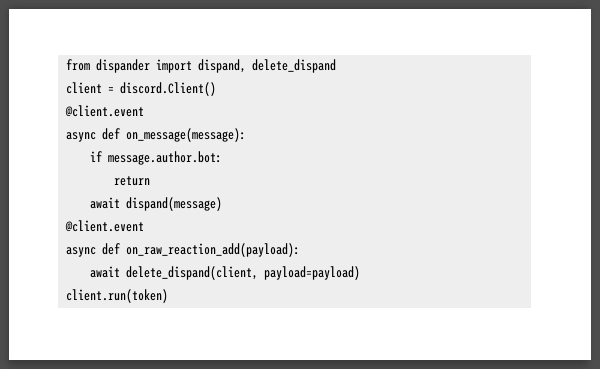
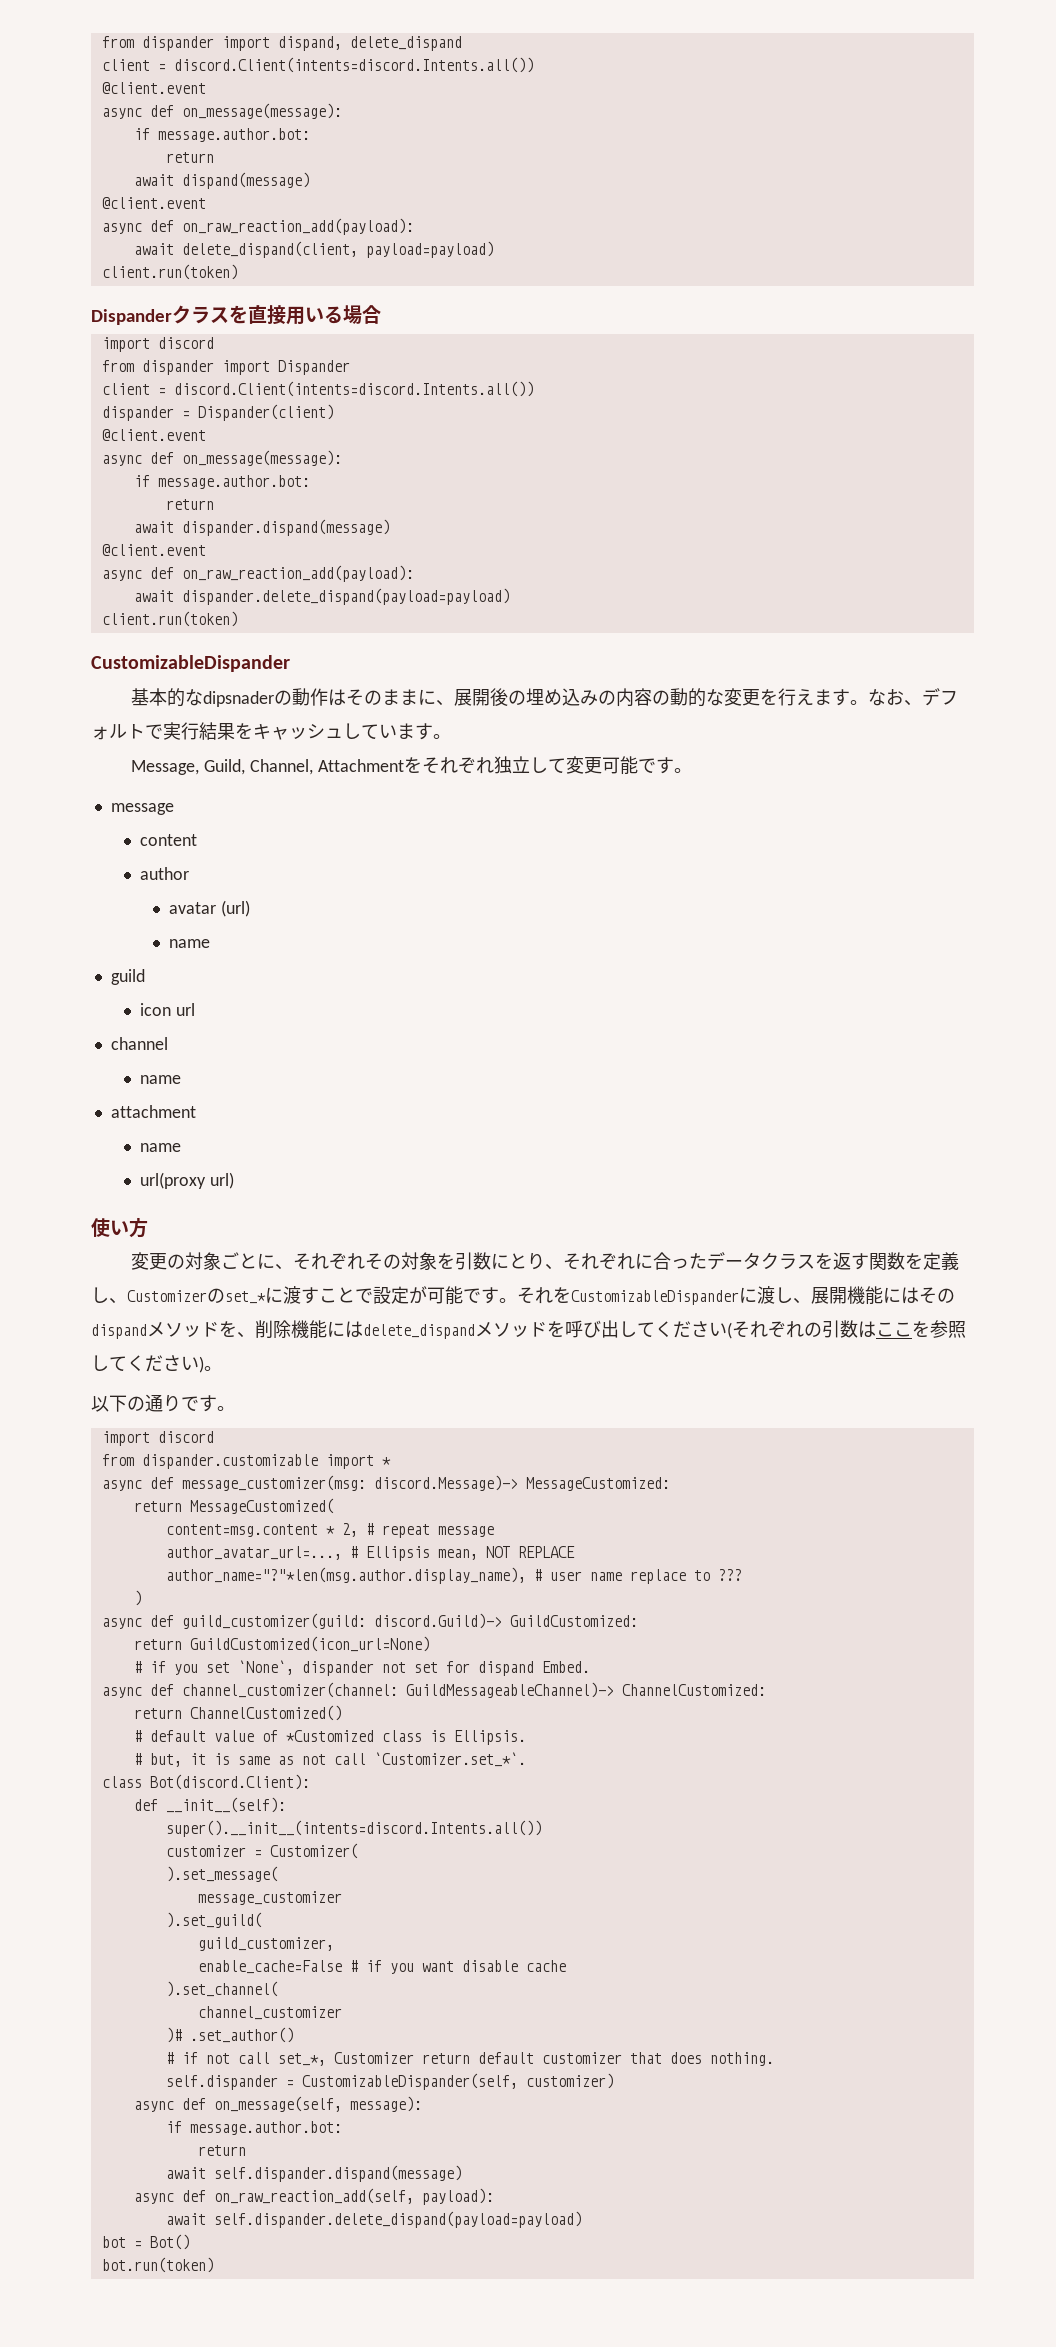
  from dispander import dispand, delete_dispand
- client = discord.Client()
+ client = discord.Client(intents=discord.Intents.all())
+ Dispanderクラスを直接用いる場合
+ import discord
+ from dispander import Dispander
+ client = discord.Client(intents=discord.Intents.all())
+ dispander = Dispander(client)
+ @client.event
+ async def on_message(message):
+ if message.author.bot:
+ return
+ await dispander.dispand(message)
+ @client.event
+ async def on_raw_reaction_add(payload):
+ await dispander.delete_dispand(payload=payload)
+ client.run(token)
+ CustomizableDispander
+ 基本的なdipsnaderの動作はそのままに、展開後の埋め込みの内容の動的な変更を行えます。なお、デフォルトで実行結果をキャッシュしています。
+ Message, Guild, Channel, Attachmentをそれぞれ独立して変更可能です。
+ message
+ content
+ author
+ avatar (url)
+ name
+ guild
+ icon url
+ channel
+ name
+ attachment
+ name
+ url(proxy url)
+ 使い方
+ 変更の対象ごとに、それぞれその対象を引数にとり、それぞれに合ったデータクラスを返す関数を定義し、Customizerのset_*に渡すことで設定が可能です。それをCustomizableDispanderに渡し、展開機能にはそのdispandメソッドを、削除機能にはdelete_dispandメソッドを呼び出してください(それぞれの引数はここを参照してください)。
+ 以下の通りです。
+ import discord
+ from dispander.customizable import *
+ async def message_customizer(msg: discord.Message)-> MessageCustomized:
+ return MessageCustomized(
+ content=msg.content * 2, # repeat message
+ author_avatar_url=..., # Ellipsis mean, NOT REPLACE
+ author_name="?"*len(msg.author.display_name), # user name replace to ???
+ )
+ async def guild_customizer(guild: discord.Guild)-> GuildCustomized:
+ return GuildCustomized(icon_url=None)
+ # if you set `None`, dispander not set for dispand Embed.
+ async def channel_customizer(channel: GuildMessageableChannel)-> ChannelCustomized:
+ return ChannelCustomized()
+ # default value of *Customized class is Ellipsis.
+ # but, it is same as not call `Customizer.set_*`.
+ class Bot(discord.Client):
+ def __init__(self):
+ super().__init__(intents=discord.Intents.all())
+ customizer = Customizer(
+ ).set_message(
+ message_customizer
+ ).set_guild(
+ guild_customizer,
+ enable_cache=False # if you want disable cache
+ ).set_channel(
+ channel_customizer
+ )# .set_author()
+ # if not call set_*, Customizer return default customizer that does nothing.
+ self.dispander = CustomizableDispander(self, customizer)
+ async def on_message(self, message):
+ if message.author.bot:
+ return
+ await self.dispander.dispand(message)
+ async def on_raw_reaction_add(self, payload):
+ await self.dispander.delete_dispand(payload=payload)
+ bot = Bot()
+ bot.run(token)

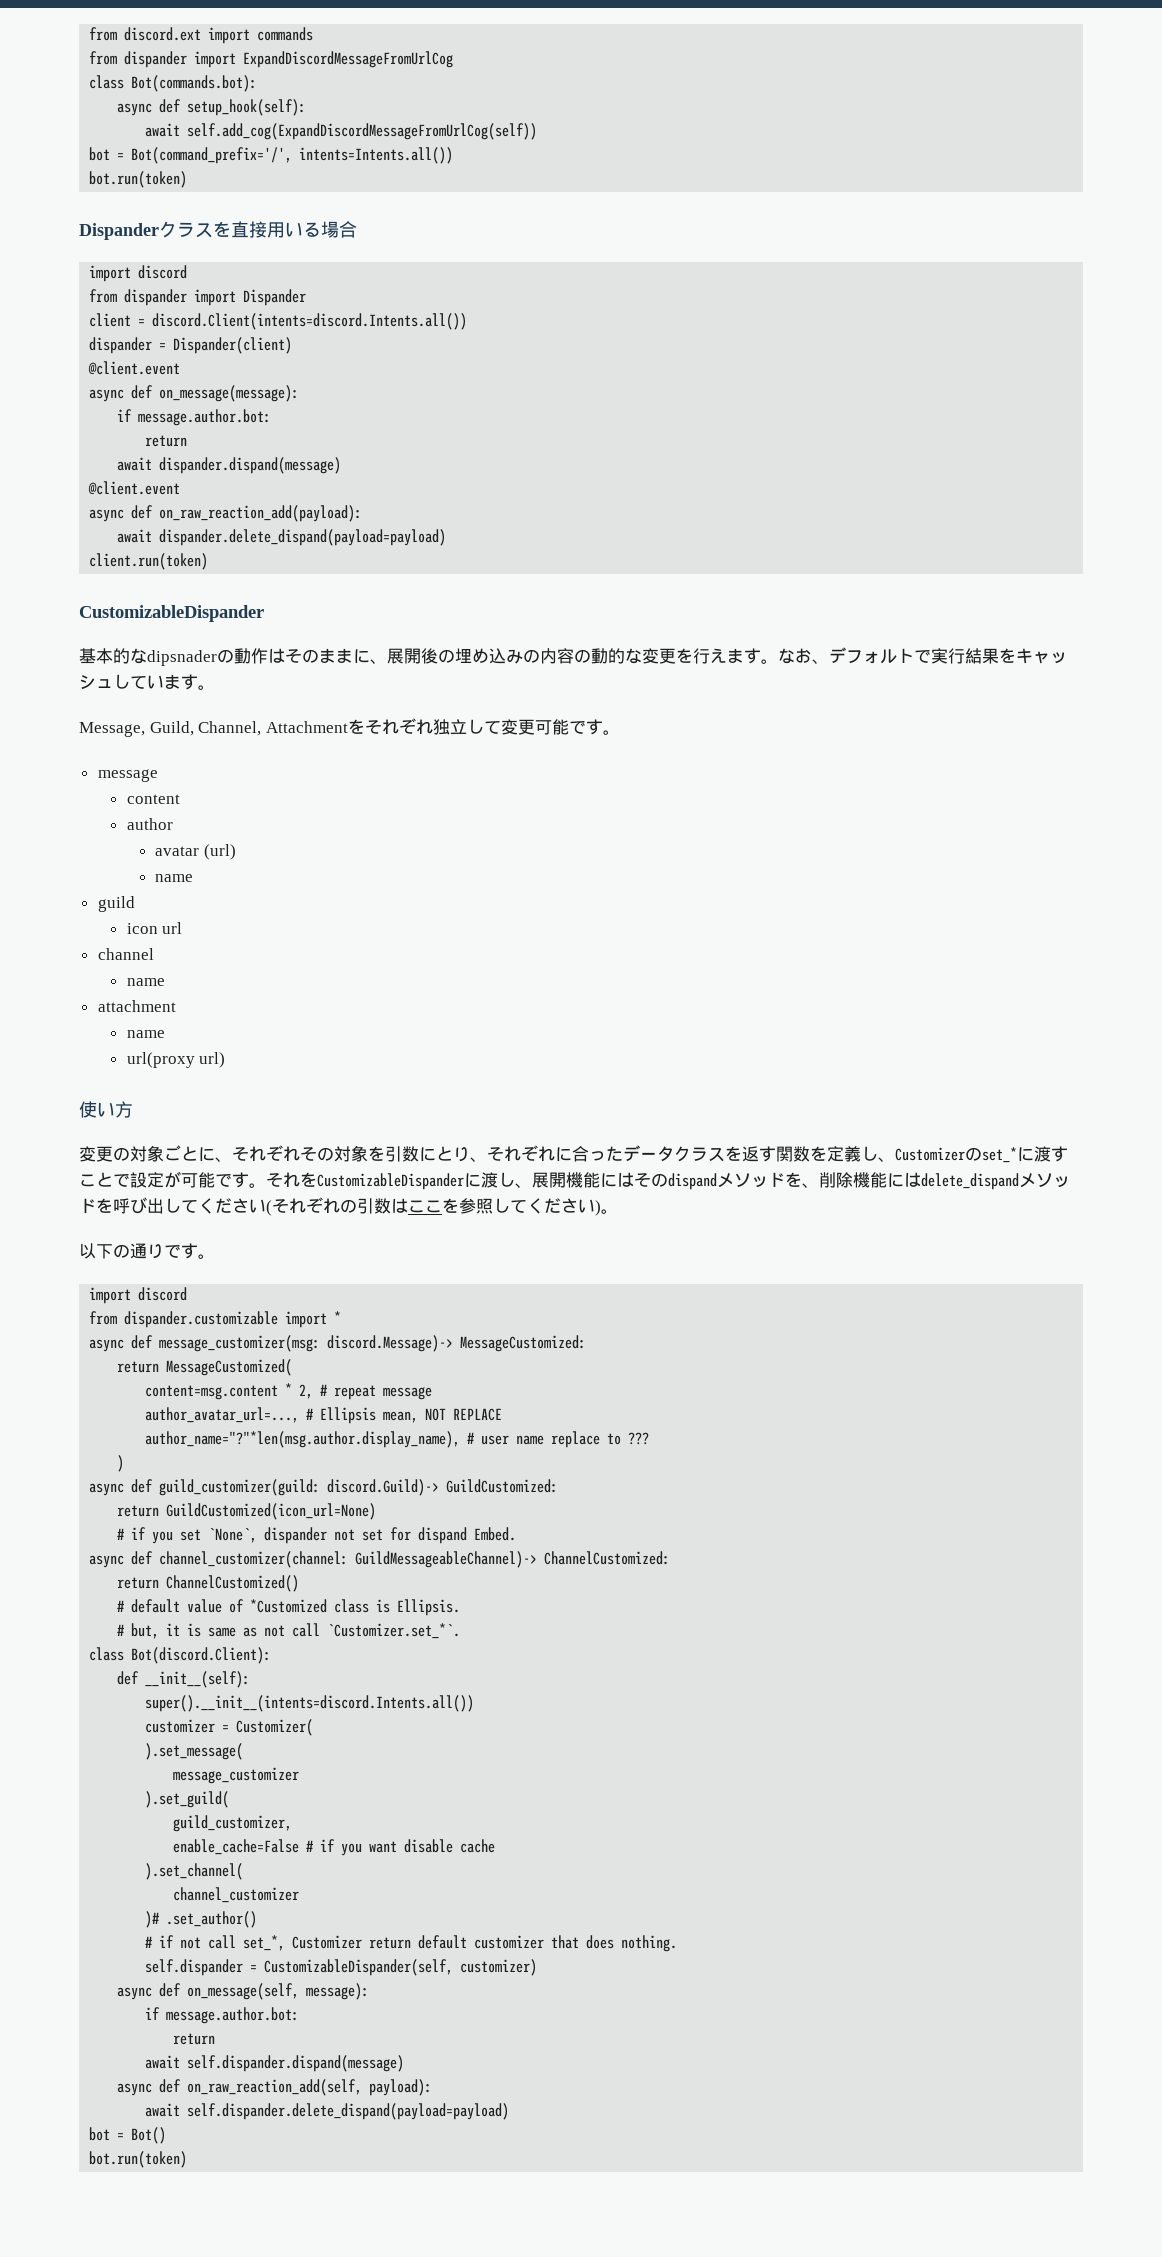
- from dispander import dispand, delete_dispand
- client = discord.Client(intents=discord.Intents.all())
- @client.event
- async def on_message(message):
- if message.author.bot:
- return
- await dispand(message)
- @client.event
- async def on_raw_reaction_add(payload):
- await delete_dispand(client, payload=payload)
- client.run(token)
+ from discord.ext import commands
+ from dispander import ExpandDiscordMessageFromUrlCog
+ class Bot(commands.bot):
+ async def setup_hook(self):
+ await self.add_cog(ExpandDiscordMessageFromUrlCog(self))
+ bot = Bot(command_prefix='/', intents=Intents.all())
+ bot.run(token)

